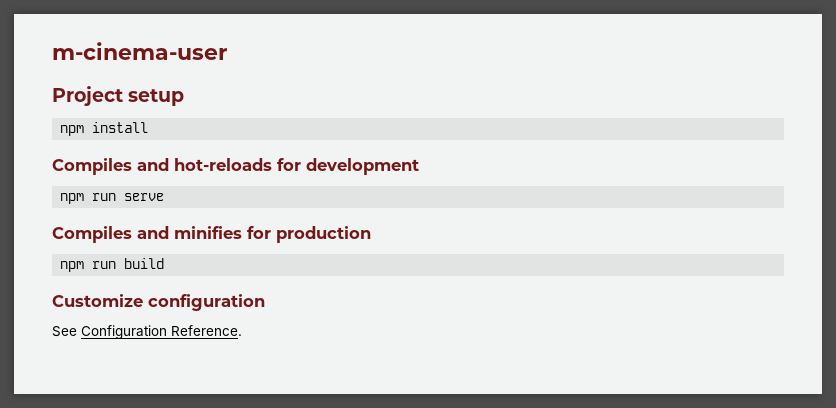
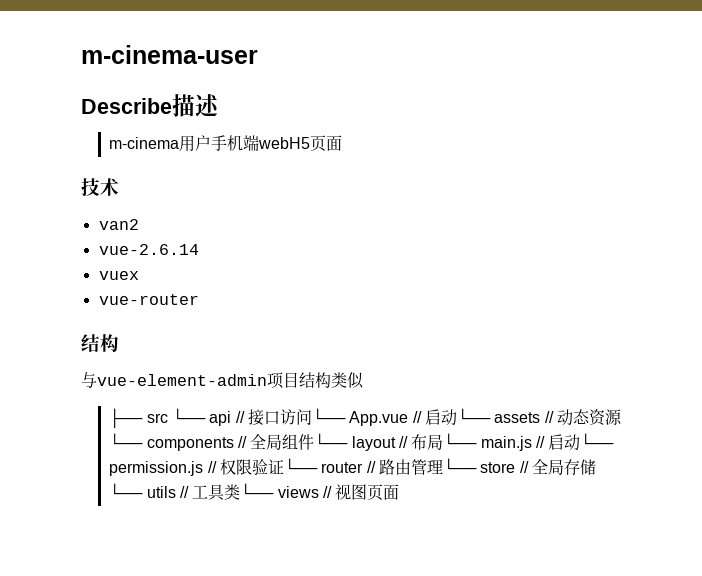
- Project setup
- npm install
- Compiles and hot-reloads for development
- npm run serve
- Compiles and minifies for production
- npm run build
- Customize configuration
- See Configuration Reference.
+ Describe描述
+ m-cinema用户手机端webH5页面
+ 技术
+ van2
+ vue-2.6.14
+ vuex
+ vue-router
+ 结构
+ 与vue-element-admin项目结构类似
+ ├── src └── api // 接口访问└── App.vue // 启动└── assets // 动态资源└── components // 全局组件└── layout // 布局└── main.js // 启动└── permission.js // 权限验证└── router // 路由管理└── store // 全局存储└── utils // 工具类└── views // 视图页面

